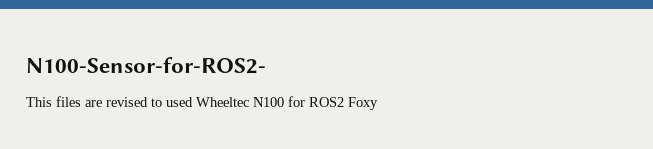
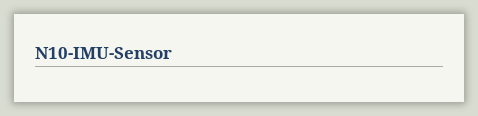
- N100-Sensor-for-ROS2-
- This files are revised to used Wheeltec N100 for ROS2 Foxy
+ N10-IMU-Sensor

